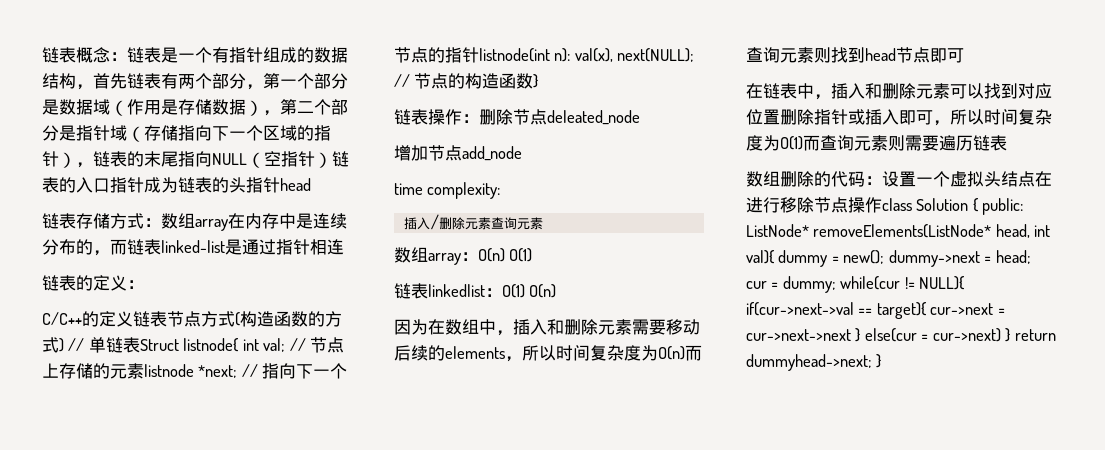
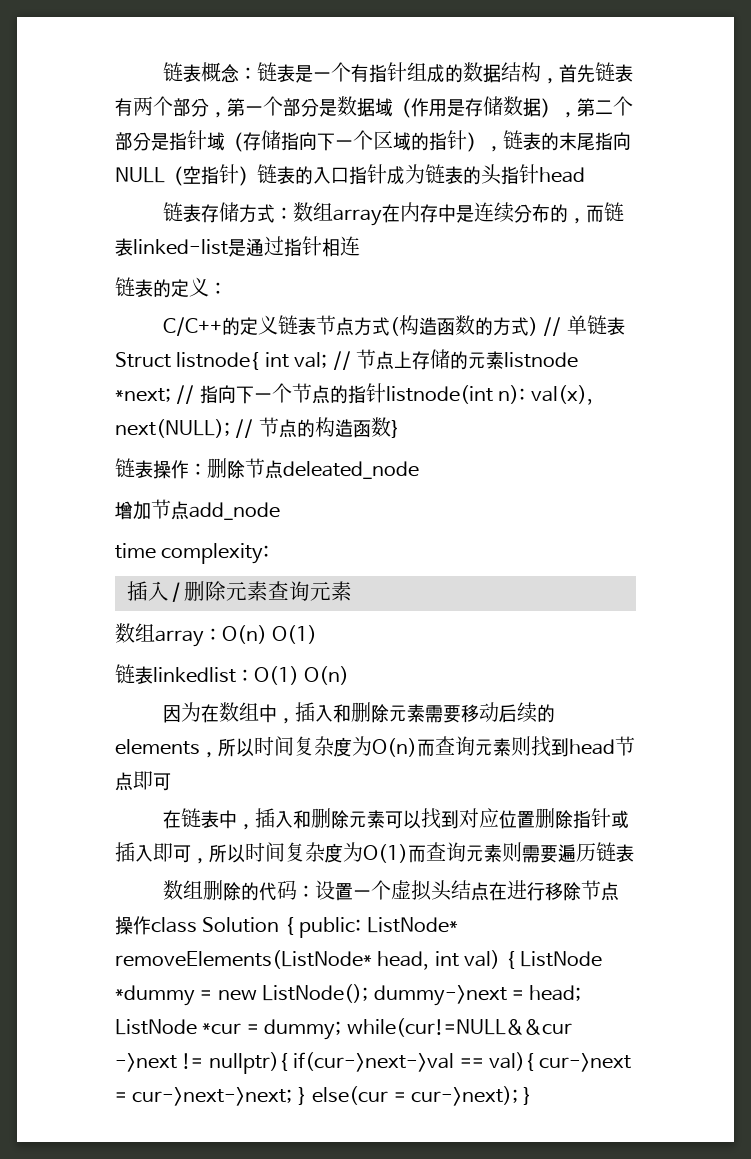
- 数组删除的代码：设置一个虚拟头结点在进行移除节点操作class Solution { public: ListNode* removeElements(ListNode* head, int val){ dummy = new(); dummy->next = head; cur = dummy; while(cur != NULL){ if(cur->next->val == target){ cur->next = cur->next->next } else(cur = cur->next) } return dummyhead->next; }
+ 数组删除的代码：设置一个虚拟头结点在进行移除节点操作class Solution { public: ListNode* removeElements(ListNode* head, int val) { ListNode *dummy = new ListNode(); dummy->next = head; ListNode *cur = dummy; while(cur!=NULL&&cur ->next != nullptr){ if(cur->next->val == val){ cur->next = cur->next->next; } else(cur = cur->next); }

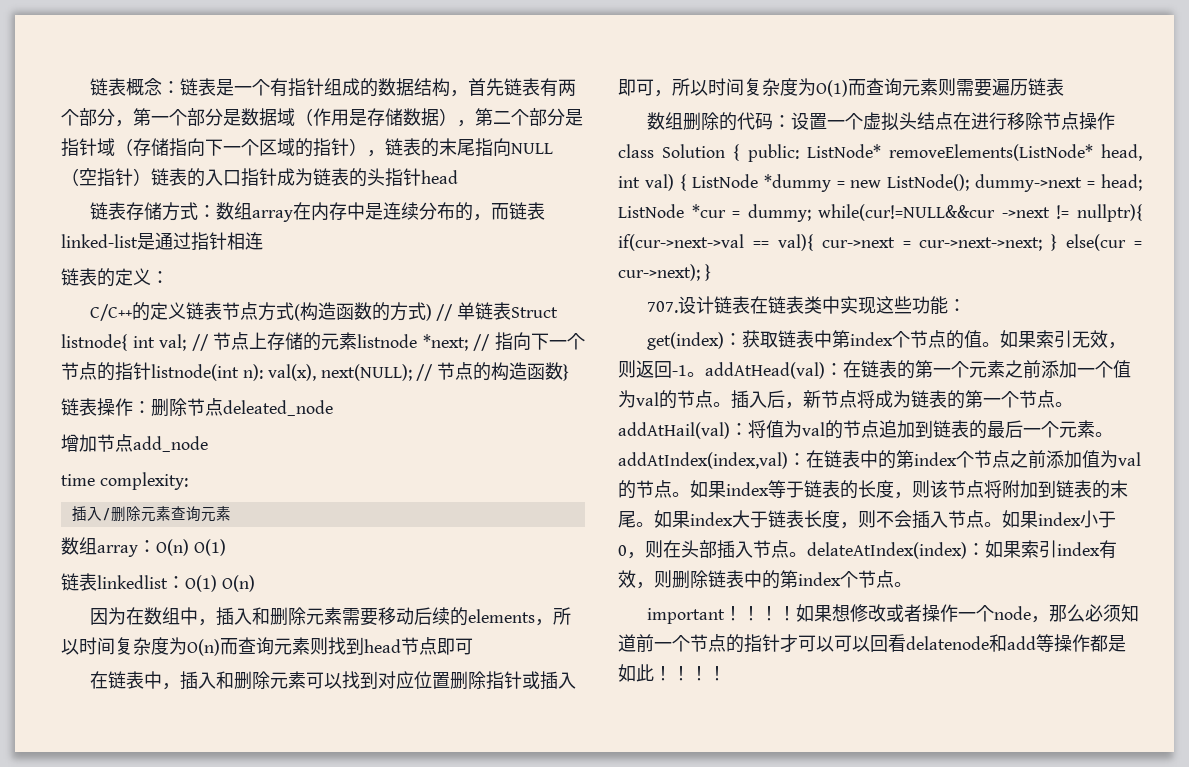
+ 707.设计链表在链表类中实现这些功能：
+ get(index)：获取链表中第index个节点的值。如果索引无效，则返回-1。addAtHead(val)：在链表的第一个元素之前添加一个值为val的节点。插入后，新节点将成为链表的第一个节点。addAtHail(val)：将值为val的节点追加到链表的最后一个元素。addAtIndex(index,val)：在链表中的第index个节点之前添加值为val的节点。如果index等于链表的长度，则该节点将附加到链表的末尾。如果index大于链表长度，则不会插入节点。如果index小于0，则在头部插入节点。delateAtIndex(index)：如果索引index有效，则删除链表中的第index个节点。
+ important！！！！如果想修改或者操作一个node，那么必须知道前一个节点的指针才可以可以回看delatenode和add等操作都是如此！！！！

